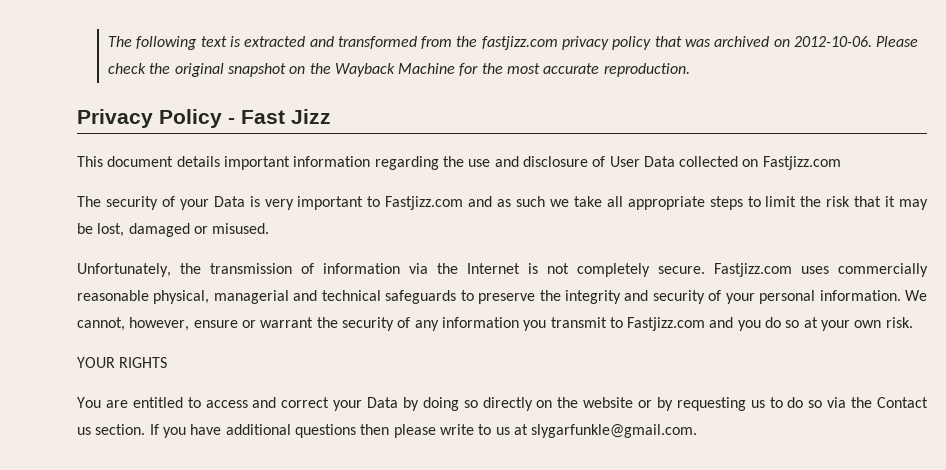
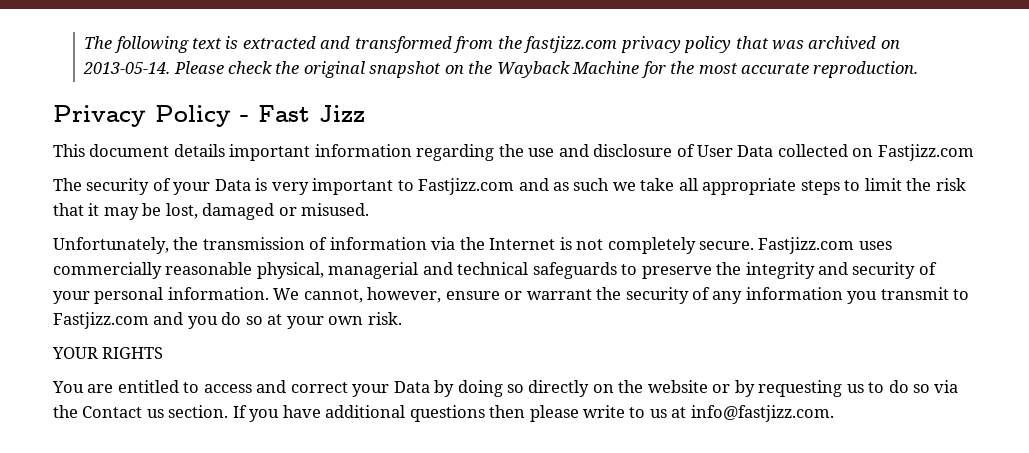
- The following text is extracted and transformed from the fastjizz.com privacy policy that was archived on 2012-10-06.
+ The following text is extracted and transformed from the fastjizz.com privacy policy that was archived on 2013-05-14.
- If you have additional questions then please write to us at slygarfunkle@gmail.com.
+ If you have additional questions then please write to us at info@fastjizz.com.

